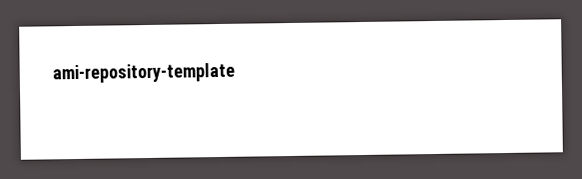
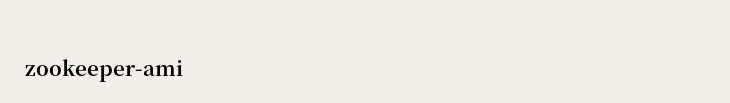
- ami-repository-template
+ zookeeper-ami

